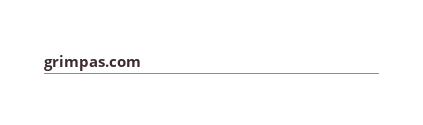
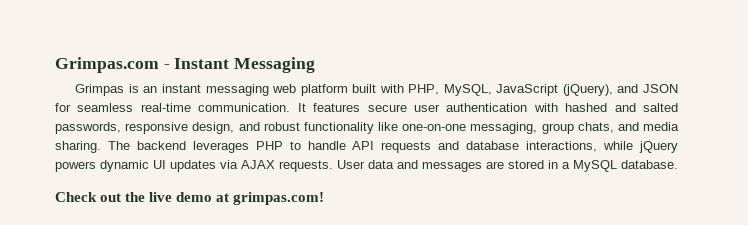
- grimpas.com
+ Grimpas.com - Instant Messaging
+ Grimpas is an instant messaging web platform built with PHP, MySQL, JavaScript (jQuery), and JSON for seamless real-time communication. It features secure user authentication with hashed and salted passwords, responsive design, and robust functionality like one-on-one messaging, group chats, and media sharing. The backend leverages PHP to handle API requests and database interactions, while jQuery powers dynamic UI updates via AJAX requests. User data and messages are stored in a MySQL database.
+ Check out the live demo at grimpas.com!

